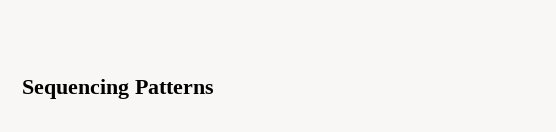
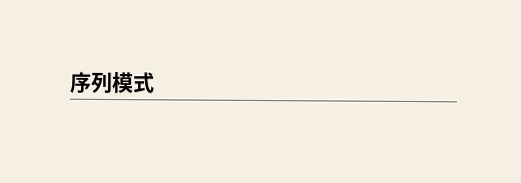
- Sequencing Patterns
+ 序列模式

